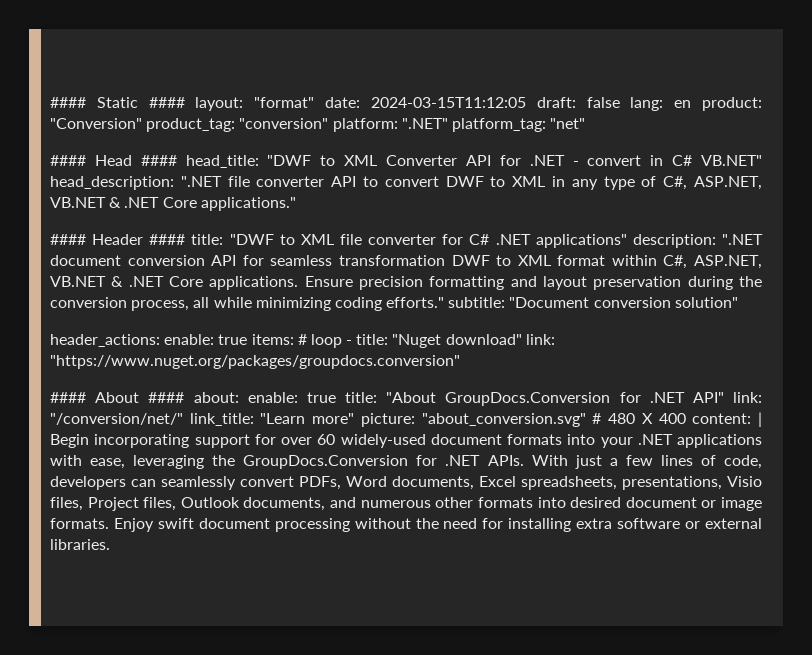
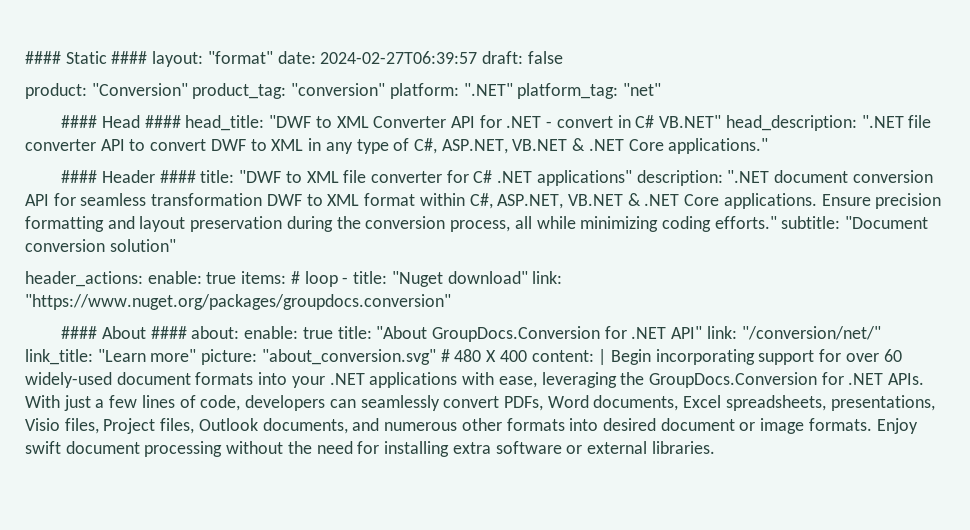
- #### Static #### layout: "format" date: 2024-03-15T11:12:05 draft: false lang: en product: "Conversion" product_tag: "conversion" platform: ".NET" platform_tag: "net"
+ #### Static #### layout: "format" date: 2024-02-27T06:39:57 draft: false
+ product: "Conversion" product_tag: "conversion" platform: ".NET" platform_tag: "net"

